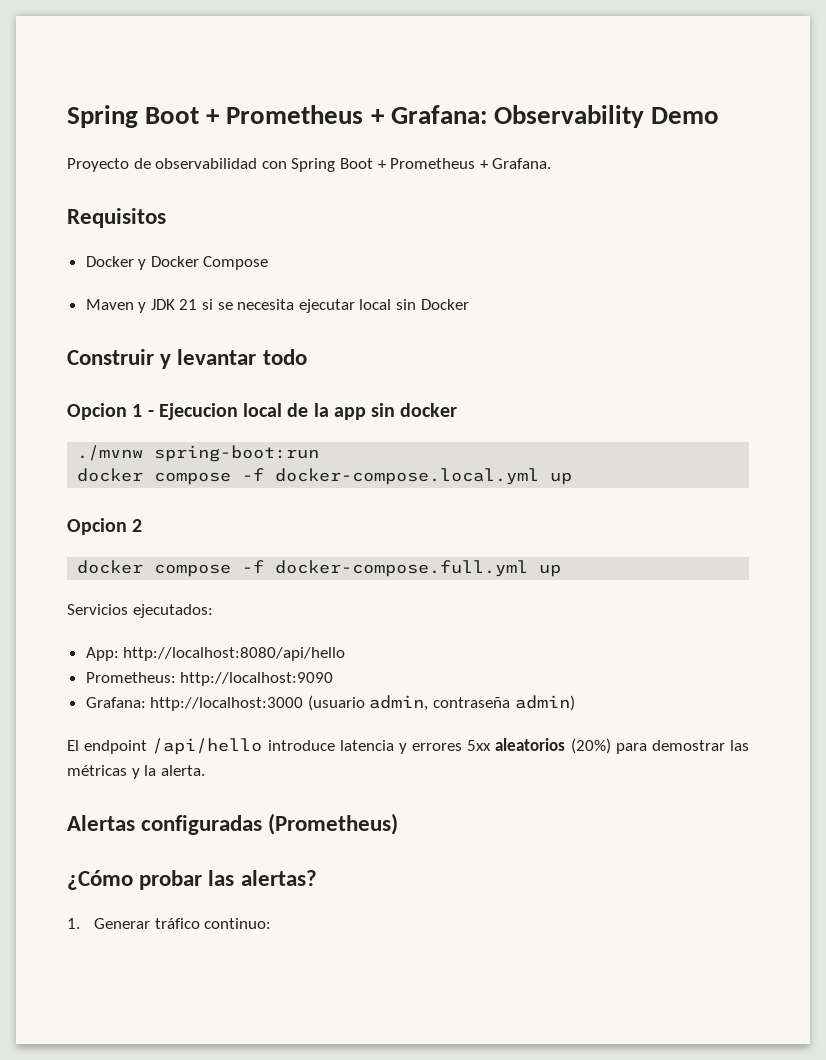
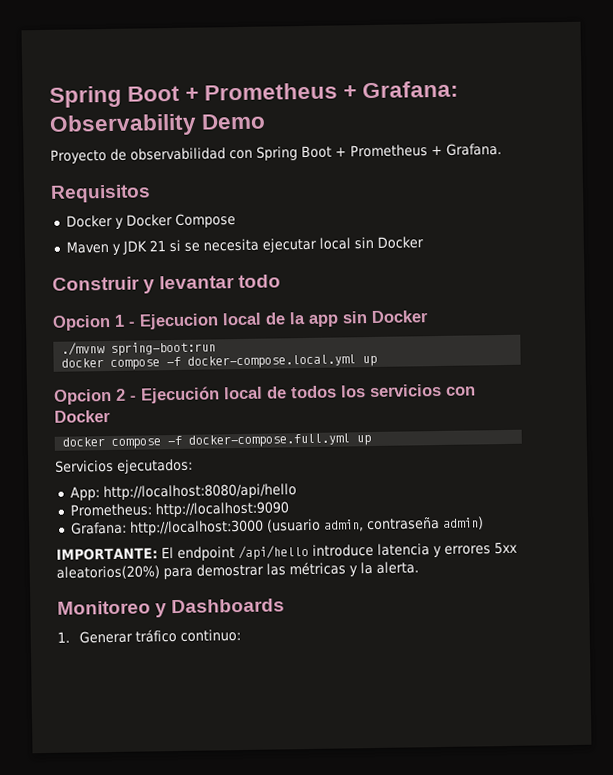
- Opcion 1 - Ejecucion local de la app sin docker
+ Opcion 1 - Ejecucion local de la app sin Docker
- Opcion 2
+ Opcion 2 - Ejecución local de todos los servicios con Docker
- El endpoint /api/hello introduce latencia y errores 5xx aleatorios (20%) para demostrar las métricas y la alerta.
+ IMPORTANTE: El endpoint /api/hello introduce latencia y errores 5xx aleatorios(20%) para demostrar las métricas y la alerta.
- Alertas configuradas (Prometheus)
- ¿Cómo probar las alertas?
+ Monitoreo y Dashboards

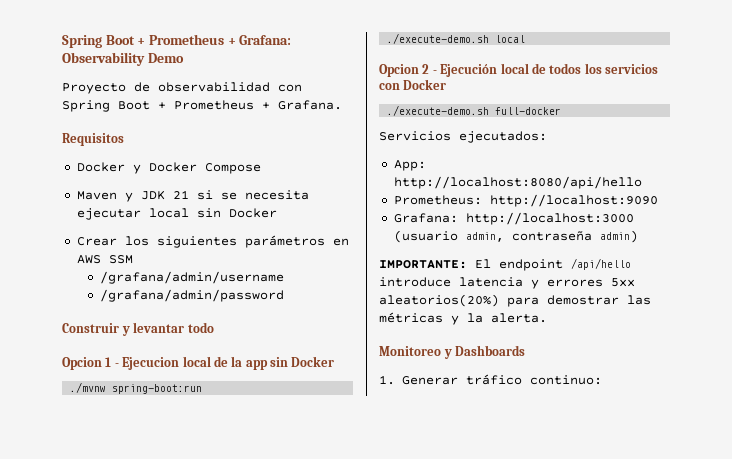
+ Crear los siguientes parámetros en AWS SSM
+ /grafana/admin/username
+ /grafana/admin/password
- docker compose -f docker-compose.local.yml up
+ ./execute-demo.sh local
- docker compose -f docker-compose.full.yml up
+ ./execute-demo.sh full-docker

